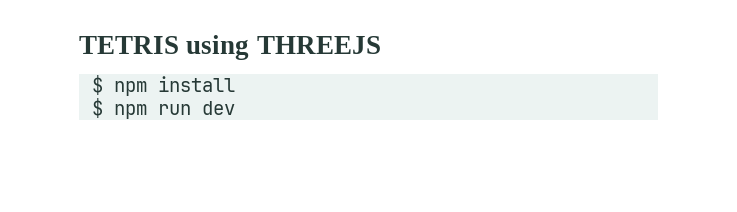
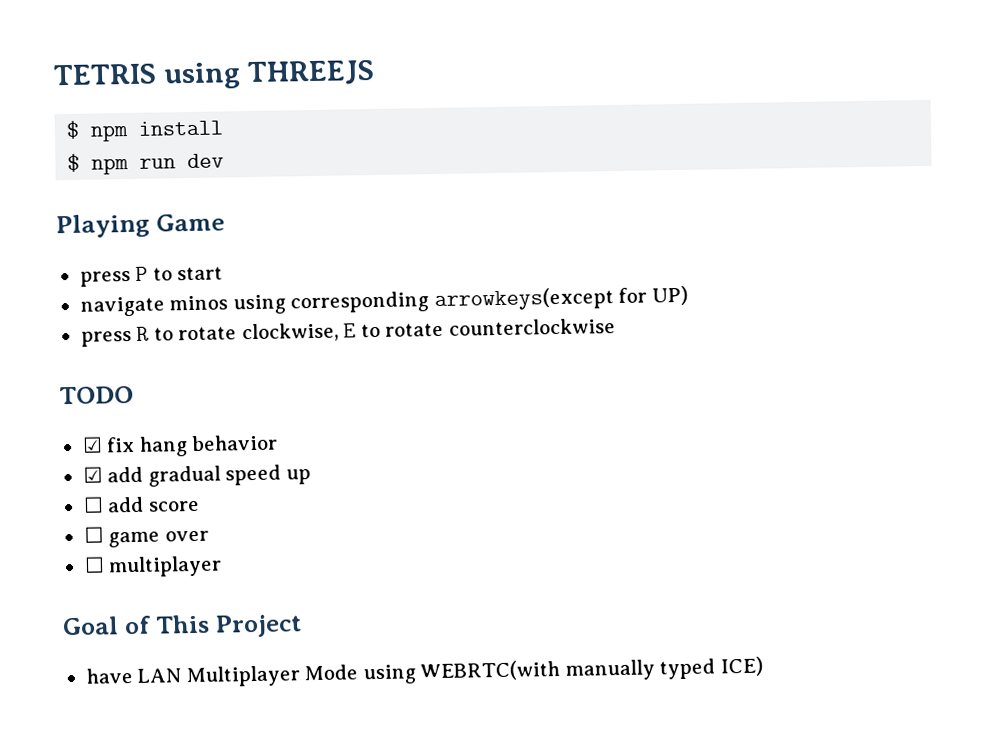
+ Playing Game
+ press P to start
+ navigate minos using corresponding arrowkeys(except for UP)
+ press R to rotate clockwise, E to rotate counterclockwise
+ TODO
+ ☑ fix hang behavior
+ ☑ add gradual speed up
+ ☐ add score
+ ☐ game over
+ ☐ multiplayer
+ Goal of This Project
+ have LAN Multiplayer Mode using WEBRTC(with manually typed ICE)

